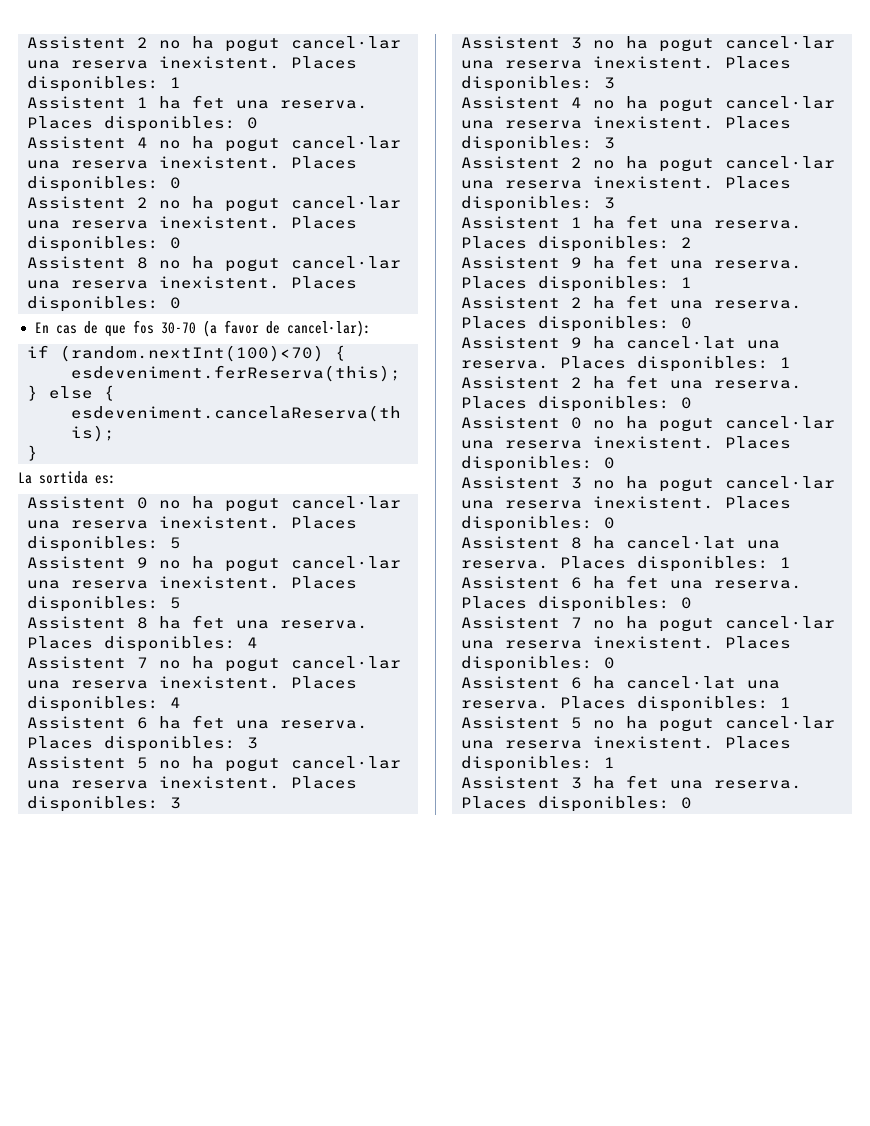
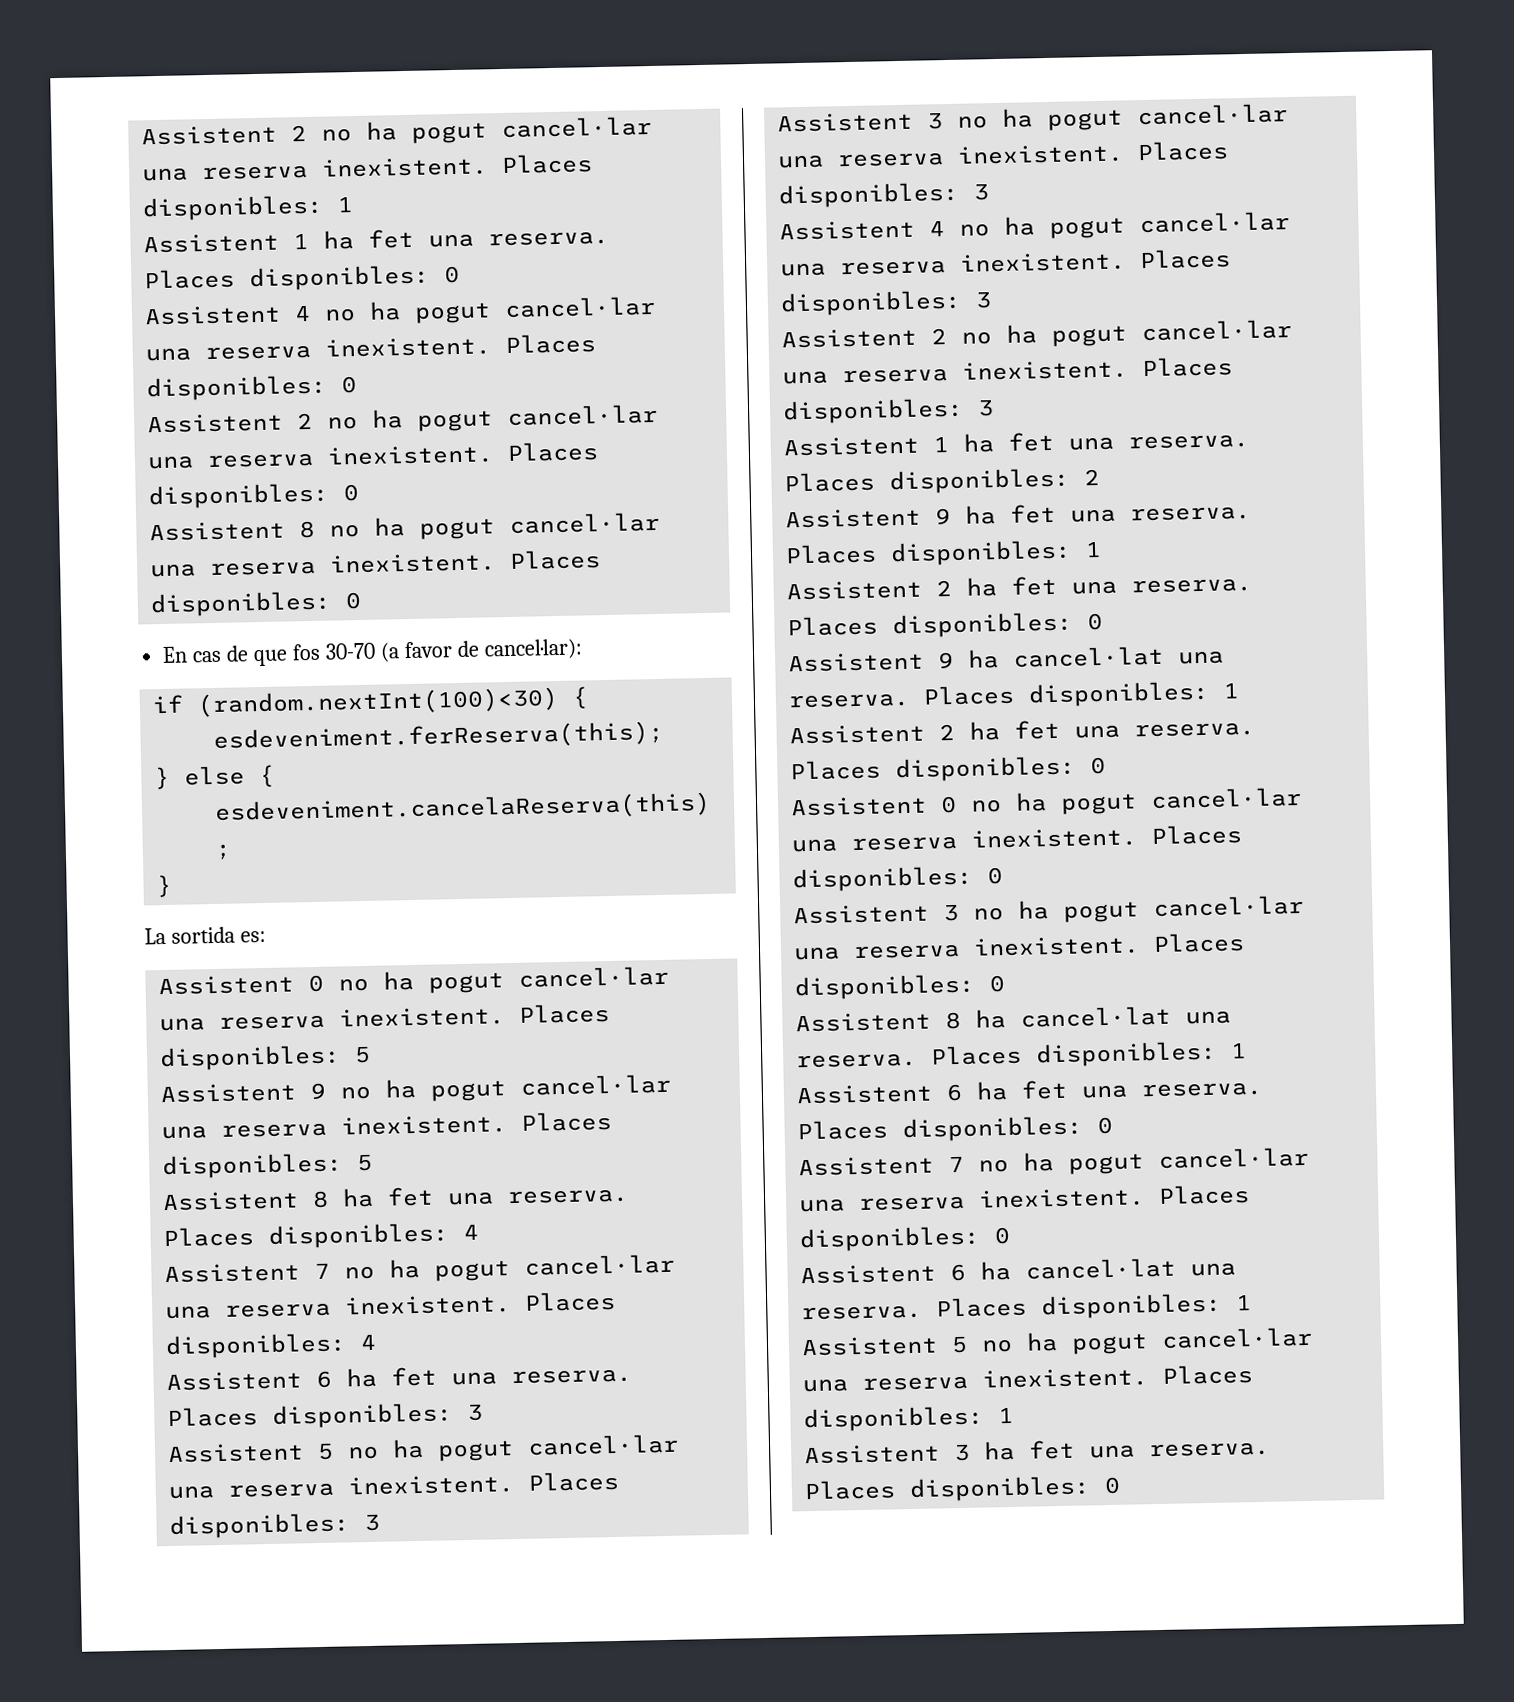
- if (random.nextInt(100)<70) {
+ if (random.nextInt(100)<30) {

